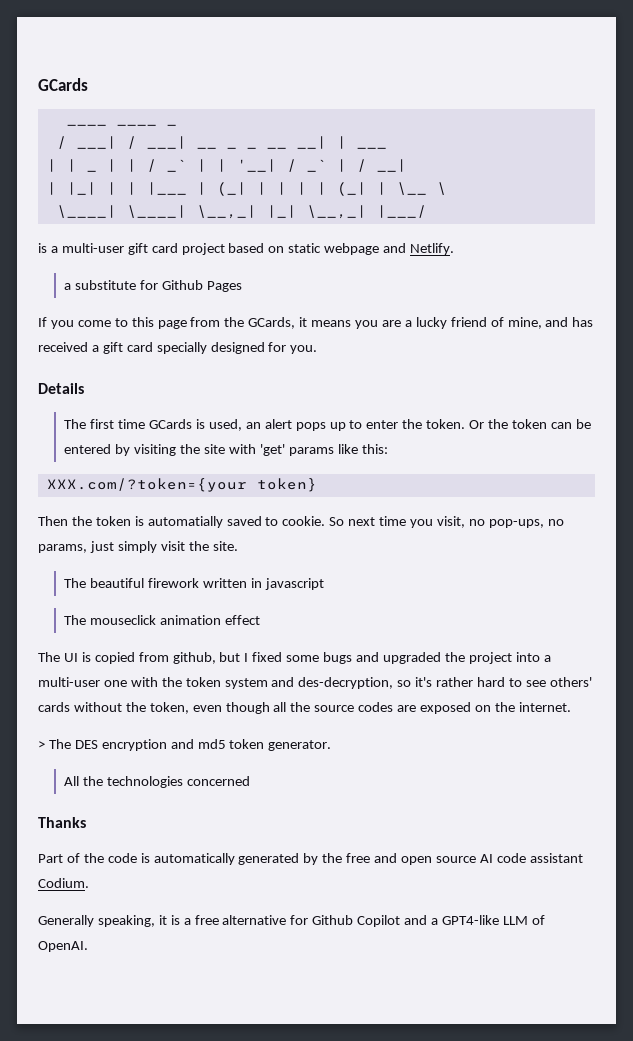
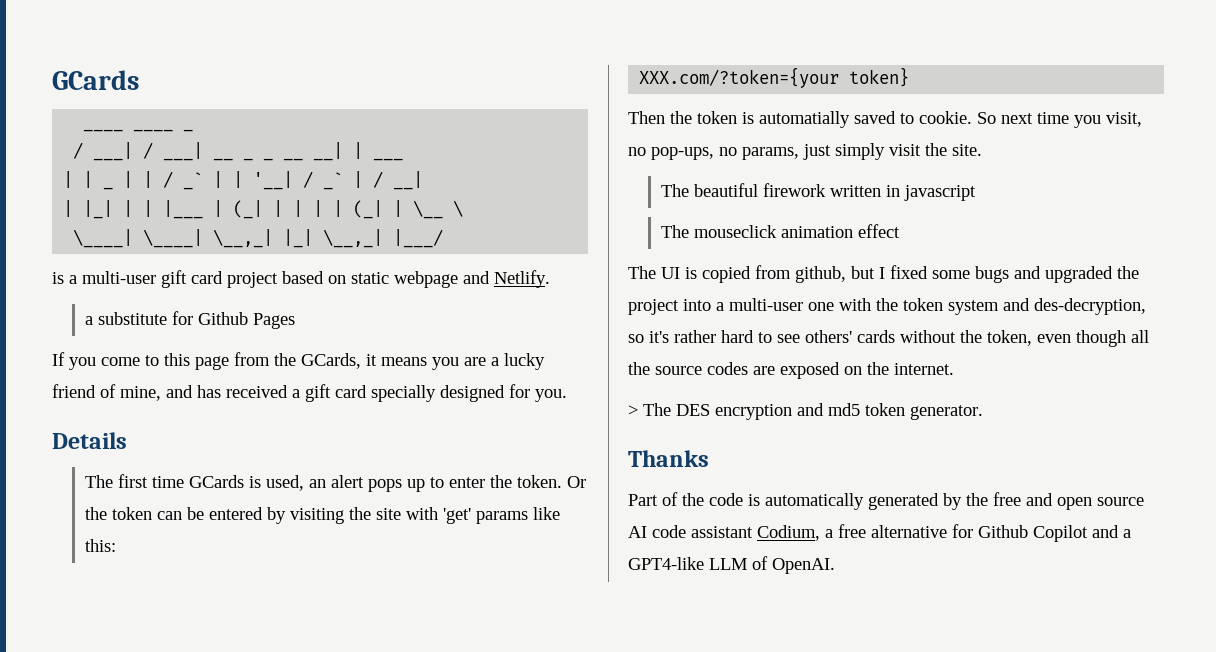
- All the technologies concerned
- Part of the code is automatically generated by the free and open source AI code assistant Codium.
- Generally speaking, it is a free alternative for Github Copilot and a GPT4-like LLM of OpenAI.
+ Part of the code is automatically generated by the free and open source AI code assistant Codium, a free alternative for Github Copilot and a GPT4-like LLM of OpenAI.

